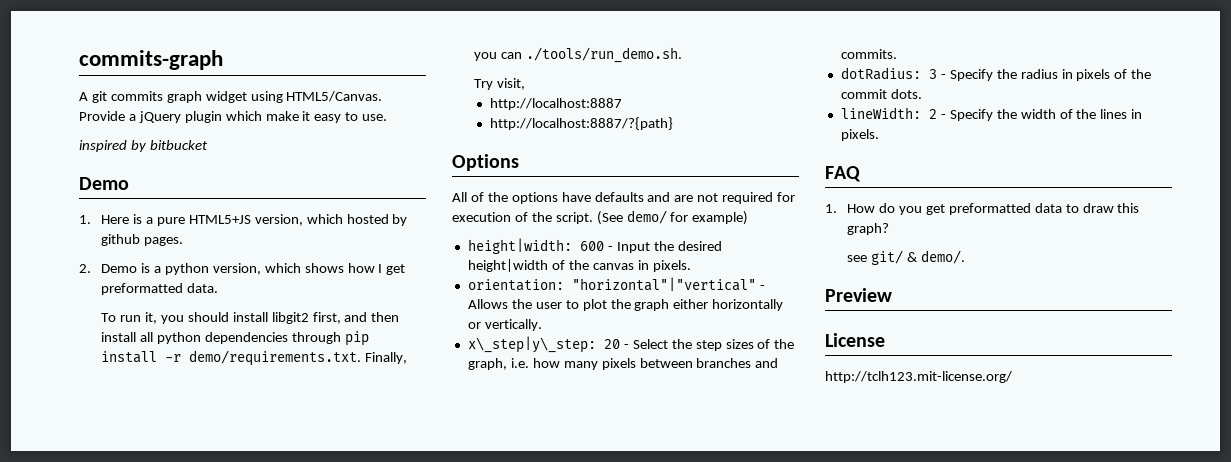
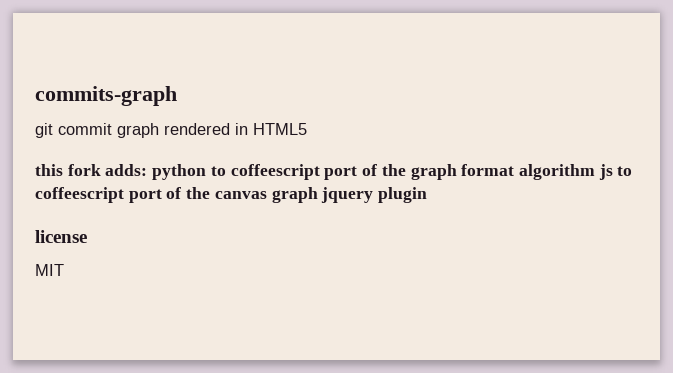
- A git commits graph widget using HTML5/Canvas. Provide a jQuery plugin which make it easy to use.
- inspired by bitbucket
- Demo
- 1. Here is a pure HTML5+JS version, which hosted by github pages.
- 2. Demo is a python version, which shows how I get preformatted data.
- To run it, you should install libgit2 first, and then install all python dependencies through pip install -r demo/requirements.txt. Finally, you can ./tools/run_demo.sh.
- Try visit,
- http://localhost:8887
- http://localhost:8887/?{path}
- Options
- All of the options have defaults and are not required for execution of the script. (See demo/ for example)
- height|width: 600 - Input the desired height|width of the canvas in pixels.
- orientation: "horizontal"|"vertical" - Allows the user to plot the graph either horizontally or vertically.
- x\_step|y\_step: 20 - Select the step sizes of the graph, i.e. how many pixels between branches and commits.
- dotRadius: 3 - Specify the radius in pixels of the commit dots.
- lineWidth: 2 - Specify the width of the lines in pixels.
- FAQ
- 1. How do you get preformatted data to draw this graph?
- see git/ & demo/.
- Preview
- License
- http://tclh123.mit-license.org/
+ git commit graph rendered in HTML5
+ this fork adds: python to coffeescript port of the graph format algorithm js to coffeescript port of the canvas graph jquery plugin
+ license
+ MIT

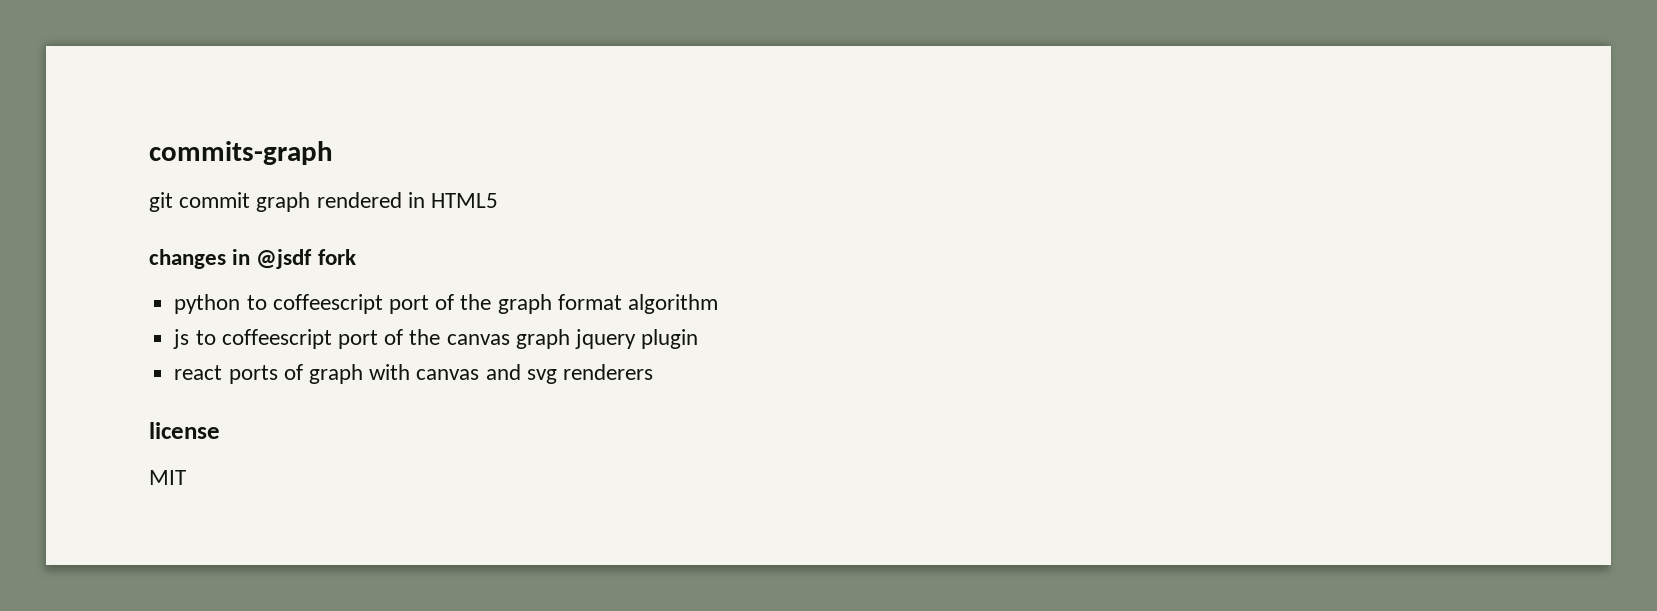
- this fork adds: python to coffeescript port of the graph format algorithm js to coffeescript port of the canvas graph jquery plugin
+ changes in @jsdf fork
+ python to coffeescript port of the graph format algorithm
+ js to coffeescript port of the canvas graph jquery plugin
+ react ports of graph with canvas and svg renderers

